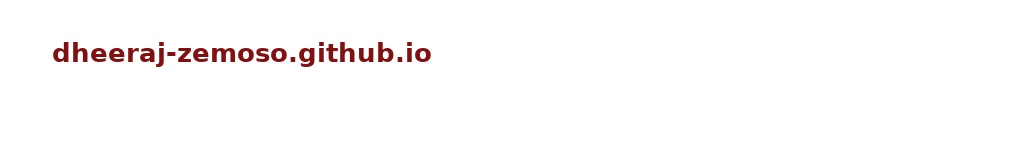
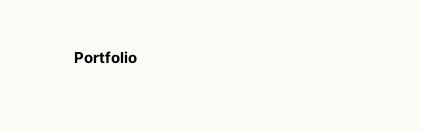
- dheeraj-zemoso.github.io
+ Portfolio

